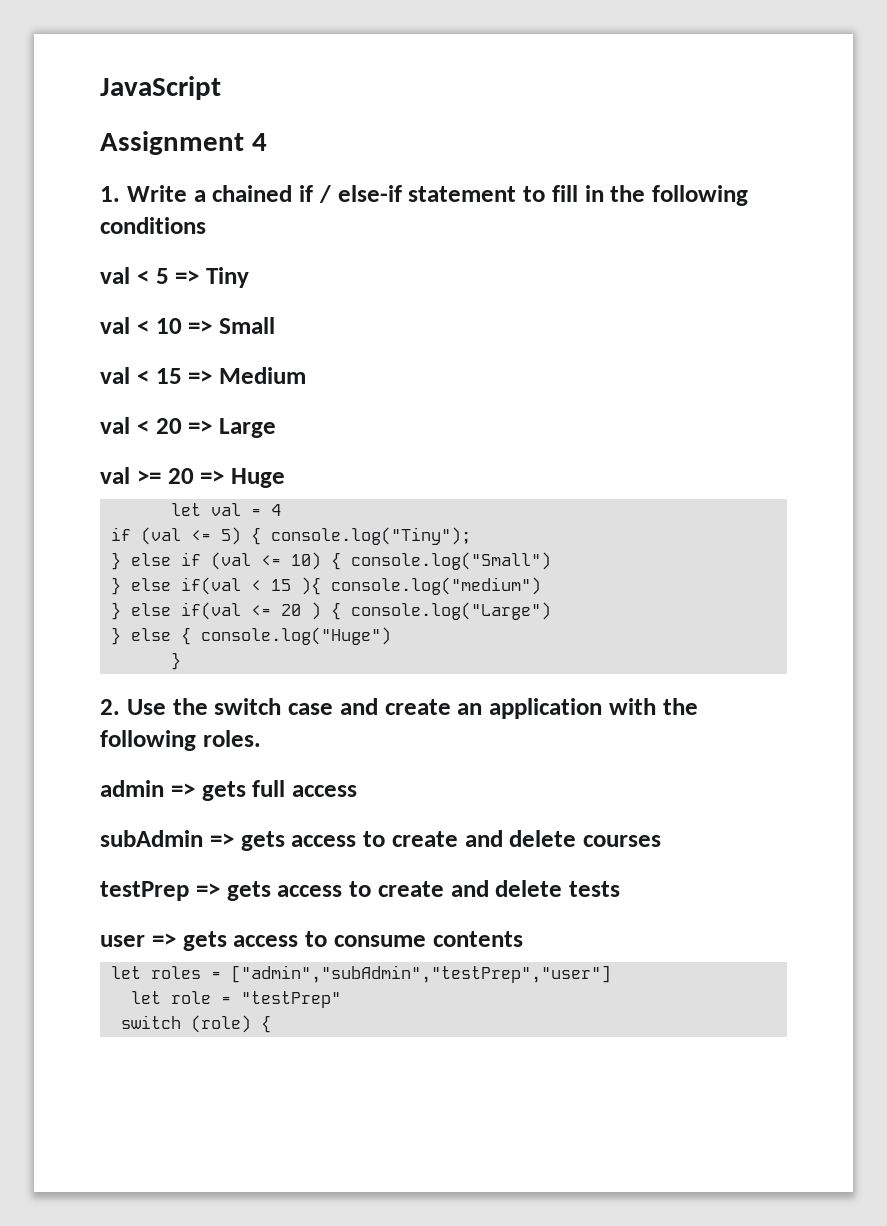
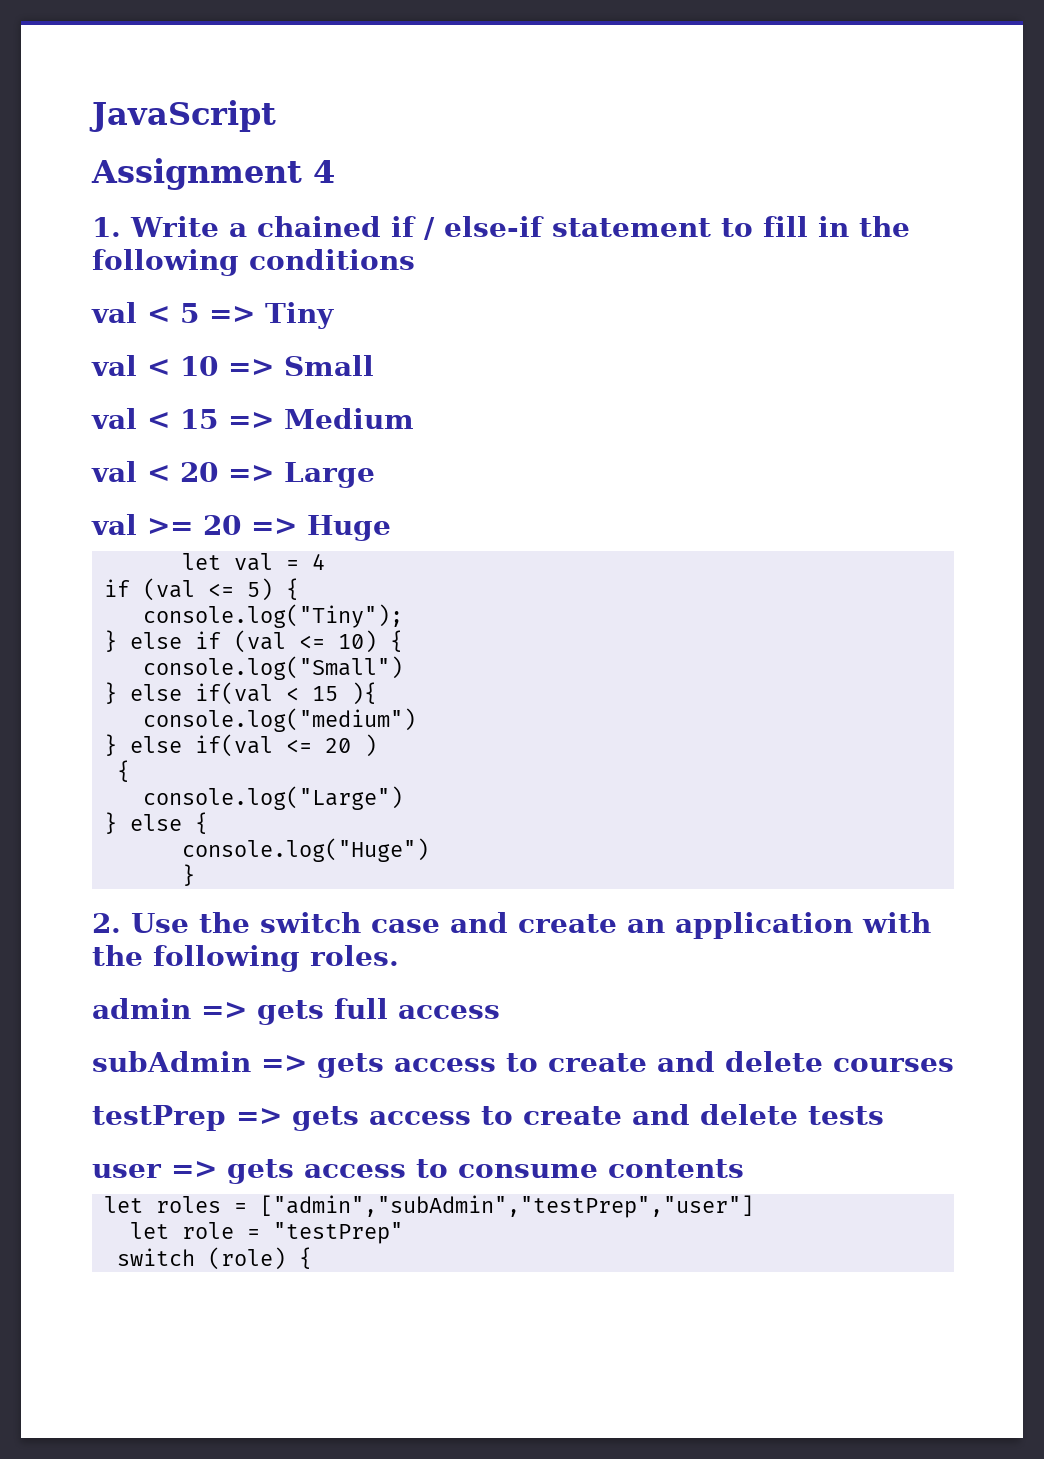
- if (val <= 5) { console.log("Tiny");
+ if (val <= 5) {
+ console.log("Tiny");
- } else if (val <= 10) { console.log("Small")
+ } else if (val <= 10) {
+ console.log("Small")
- } else if(val < 15 ){ console.log("medium")
+ } else if(val < 15 ){
+ console.log("medium")
- } else if(val <= 20 ) { console.log("Large")
+ } else if(val <= 20 )
+ {
+ console.log("Large")
- } else { console.log("Huge")
+ } else {
+ console.log("Huge")

